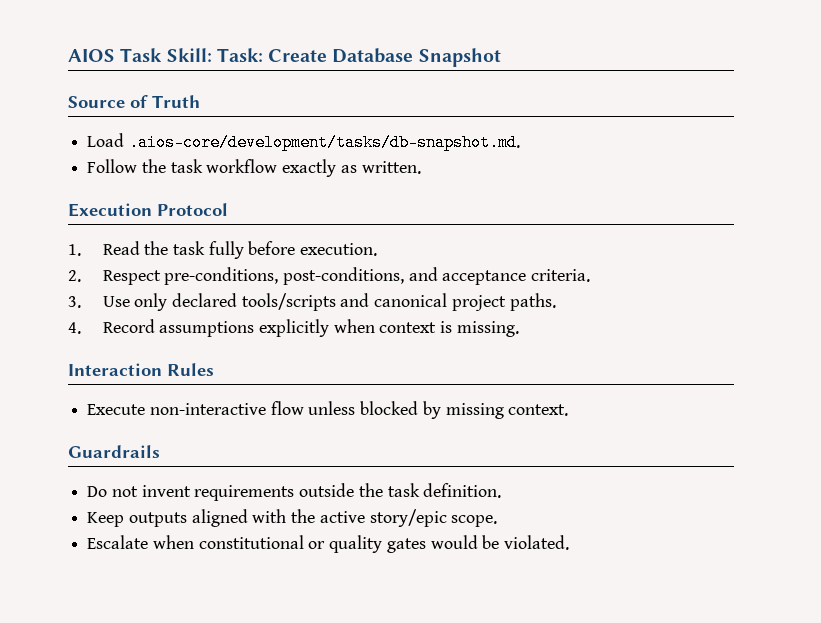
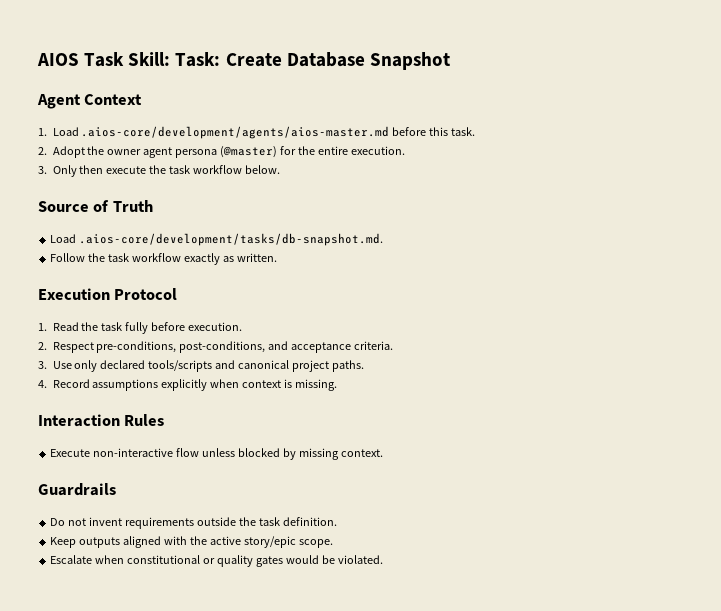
+ Agent Context
+ 1. Load .aios-core/development/agents/aios-master.md before this task.
+ 2. Adopt the owner agent persona (@master) for the entire execution.
+ 3. Only then execute the task workflow below.

